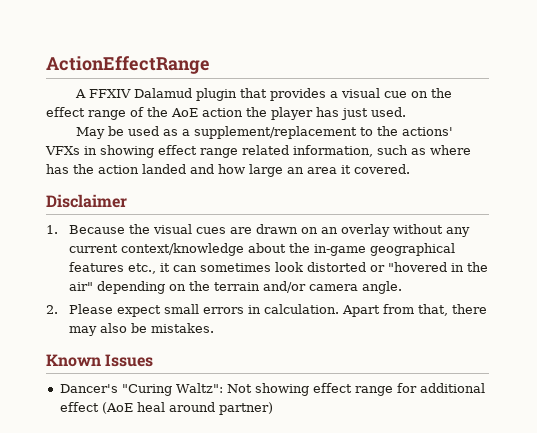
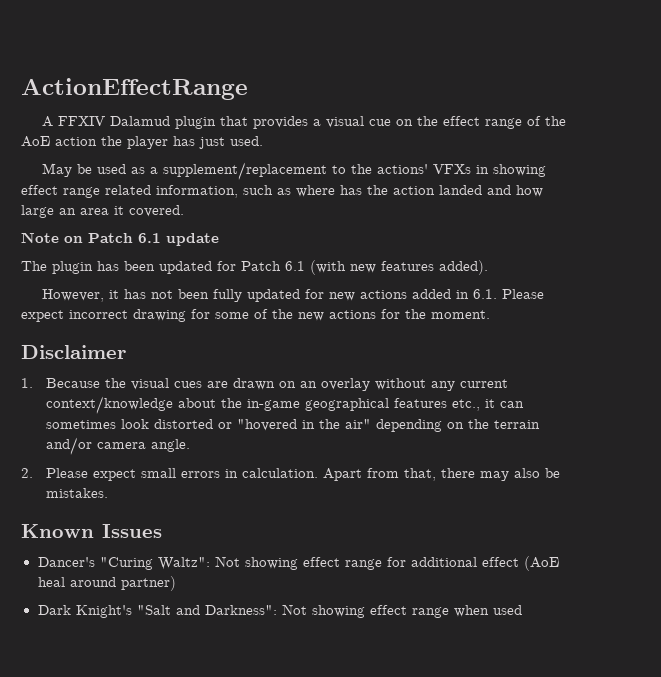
+ Note on Patch 6.1 update
+ The plugin has been updated for Patch 6.1 (with new features added).
+ However, it has not been fully updated for new actions added in 6.1. Please expect incorrect drawing for some of the new actions for the moment.
+ Dark Knight's "Salt and Darkness": Not showing effect range when used

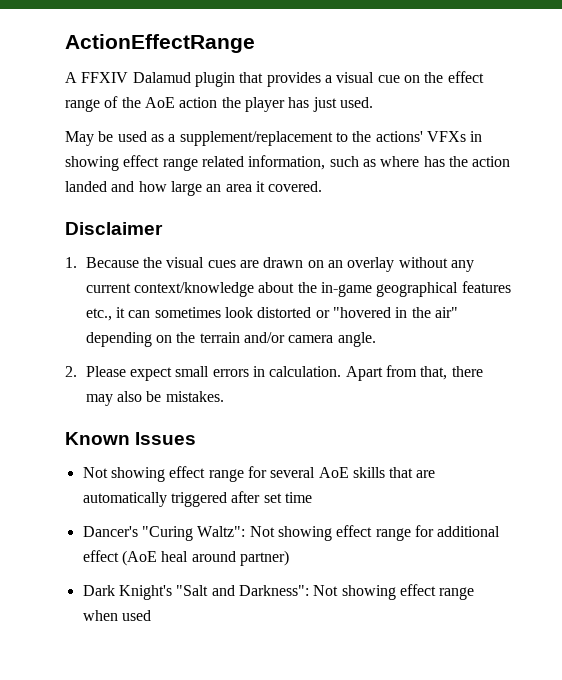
- Note on Patch 6.1 update
- The plugin has been updated for Patch 6.1 (with new features added).
- However, it has not been fully updated for new actions added in 6.1. Please expect incorrect drawing for some of the new actions for the moment.
+ Not showing effect range for several AoE skills that are automatically triggered after set time

